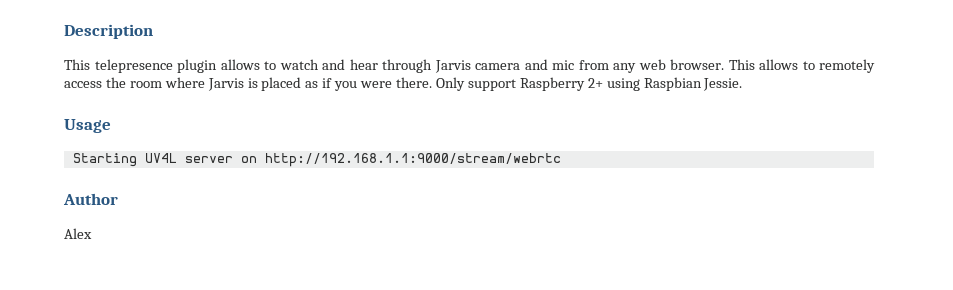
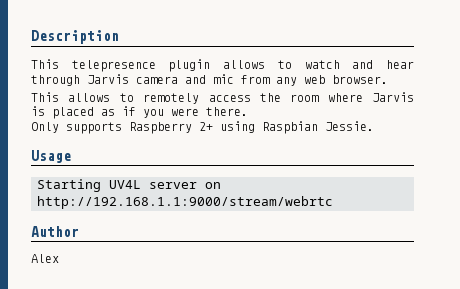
- This telepresence plugin allows to watch and hear through Jarvis camera and mic from any web browser. This allows to remotely access the room where Jarvis is placed as if you were there. Only support Raspberry 2+ using Raspbian Jessie.
+ This telepresence plugin allows to watch and hear through Jarvis camera and mic from any web browser.
+ This allows to remotely access the room where Jarvis is placed as if you were there.
+ Only supports Raspberry 2+ using Raspbian Jessie.

